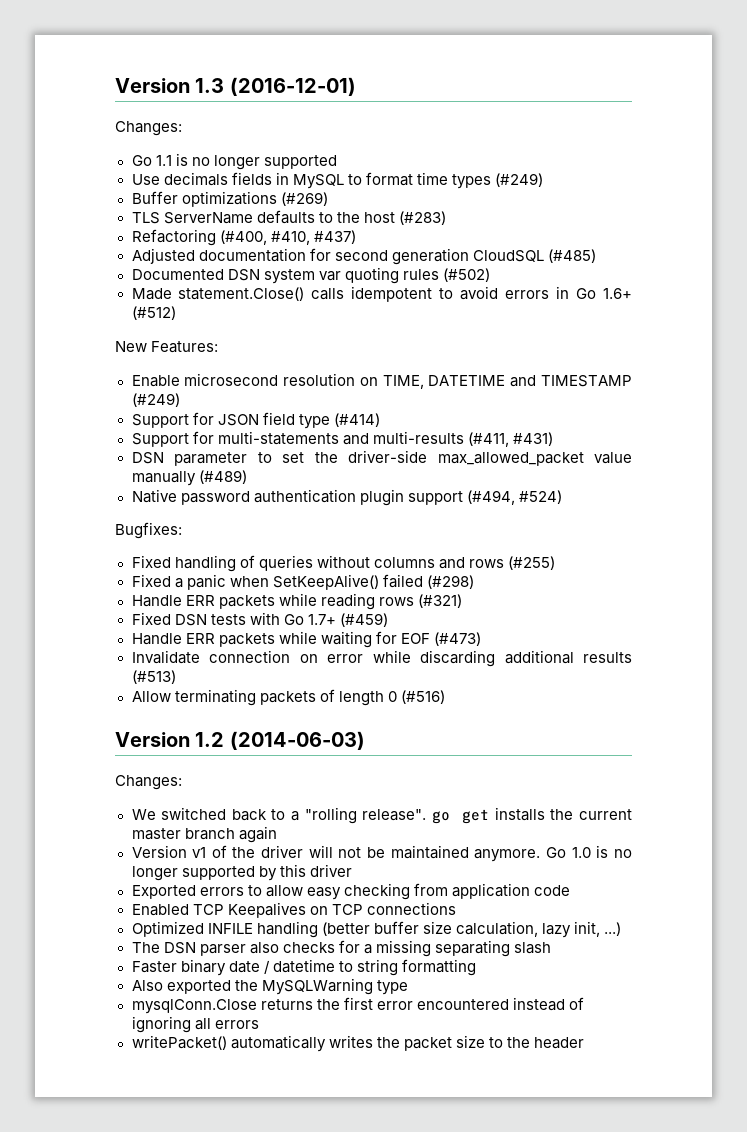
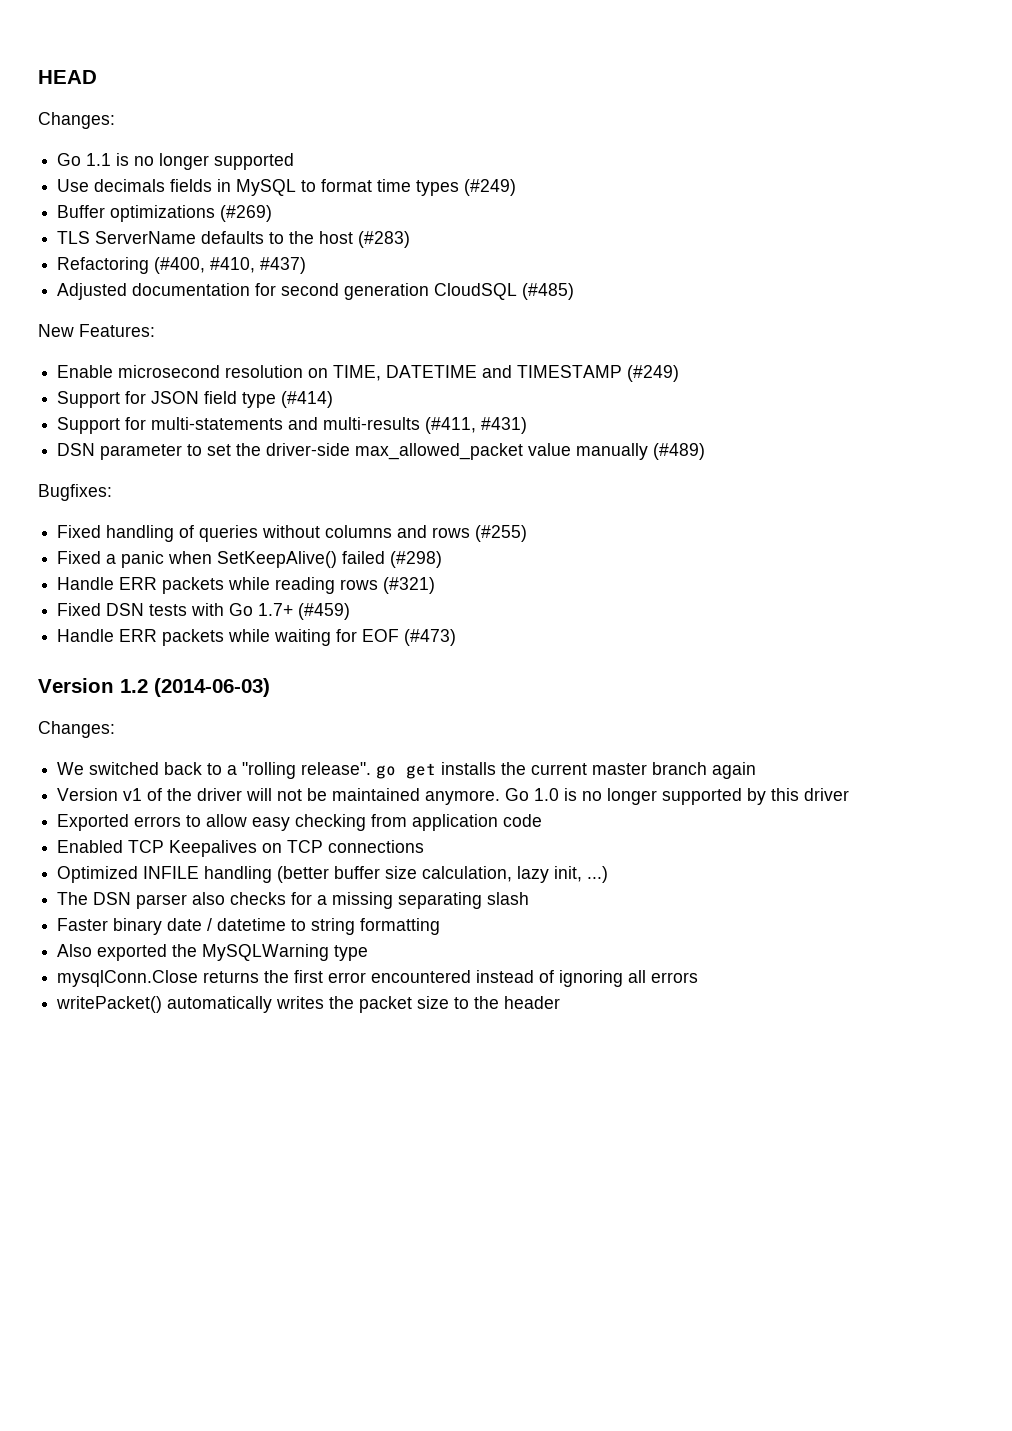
- Version 1.3 (2016-12-01)
+ HEAD
- Documented DSN system var quoting rules (#502)
- Made statement.Close() calls idempotent to avoid errors in Go 1.6+ (#512)
- Native password authentication plugin support (#494, #524)
- Invalidate connection on error while discarding additional results (#513)
- Allow terminating packets of length 0 (#516)

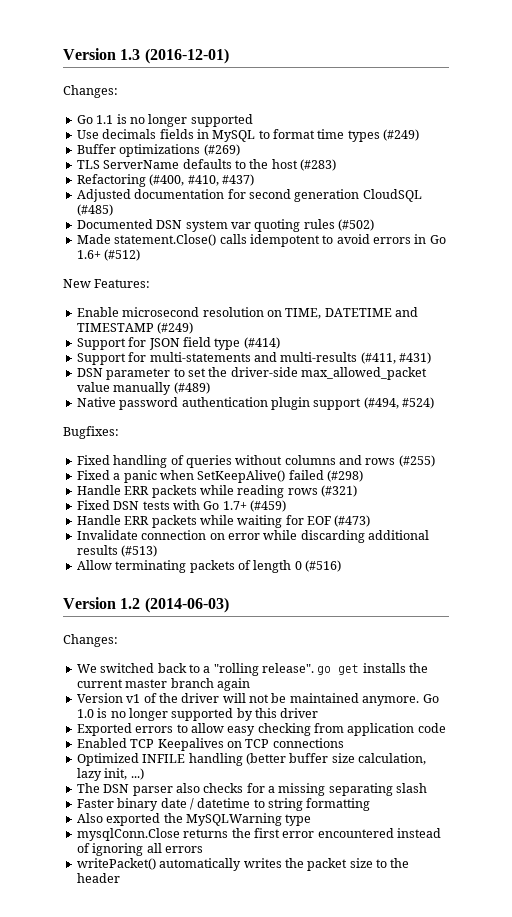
- HEAD
+ Version 1.3 (2016-12-01)
+ Documented DSN system var quoting rules (#502)
+ Made statement.Close() calls idempotent to avoid errors in Go 1.6+ (#512)
+ Native password authentication plugin support (#494, #524)
+ Invalidate connection on error while discarding additional results (#513)
+ Allow terminating packets of length 0 (#516)

